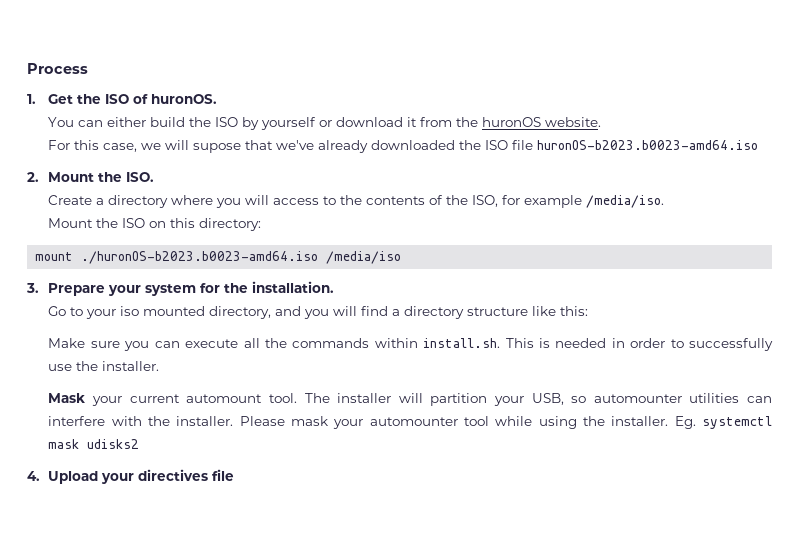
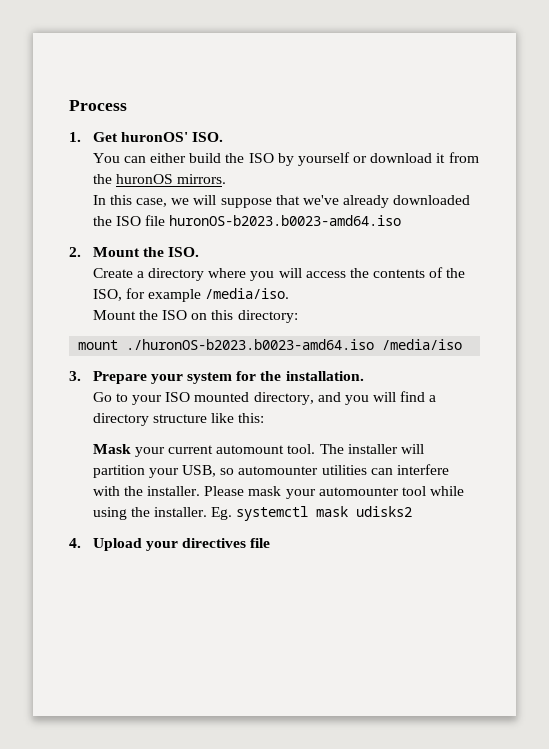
- 1. Get the ISO of huronOS.
+ 1. Get huronOS' ISO.
- You can either build the ISO by yourself or download it from the huronOS website.
- For this case, we will supose that we've already downloaded the ISO file huronOS-b2023.b0023-amd64.iso
+ You can either build the ISO by yourself or download it from the huronOS mirrors.
+ In this case, we will suppose that we've already downloaded the ISO file huronOS-b2023.b0023-amd64.iso
- Create a directory where you will access to the contents of the ISO, for example /media/iso.
+ Create a directory where you will access the contents of the ISO, for example /media/iso.
- Go to your iso mounted directory, and you will find a directory structure like this:
+ Go to your ISO mounted directory, and you will find a directory structure like this:
- Make sure you can execute all the commands within install.sh. This is needed in order to successfully use the installer.

